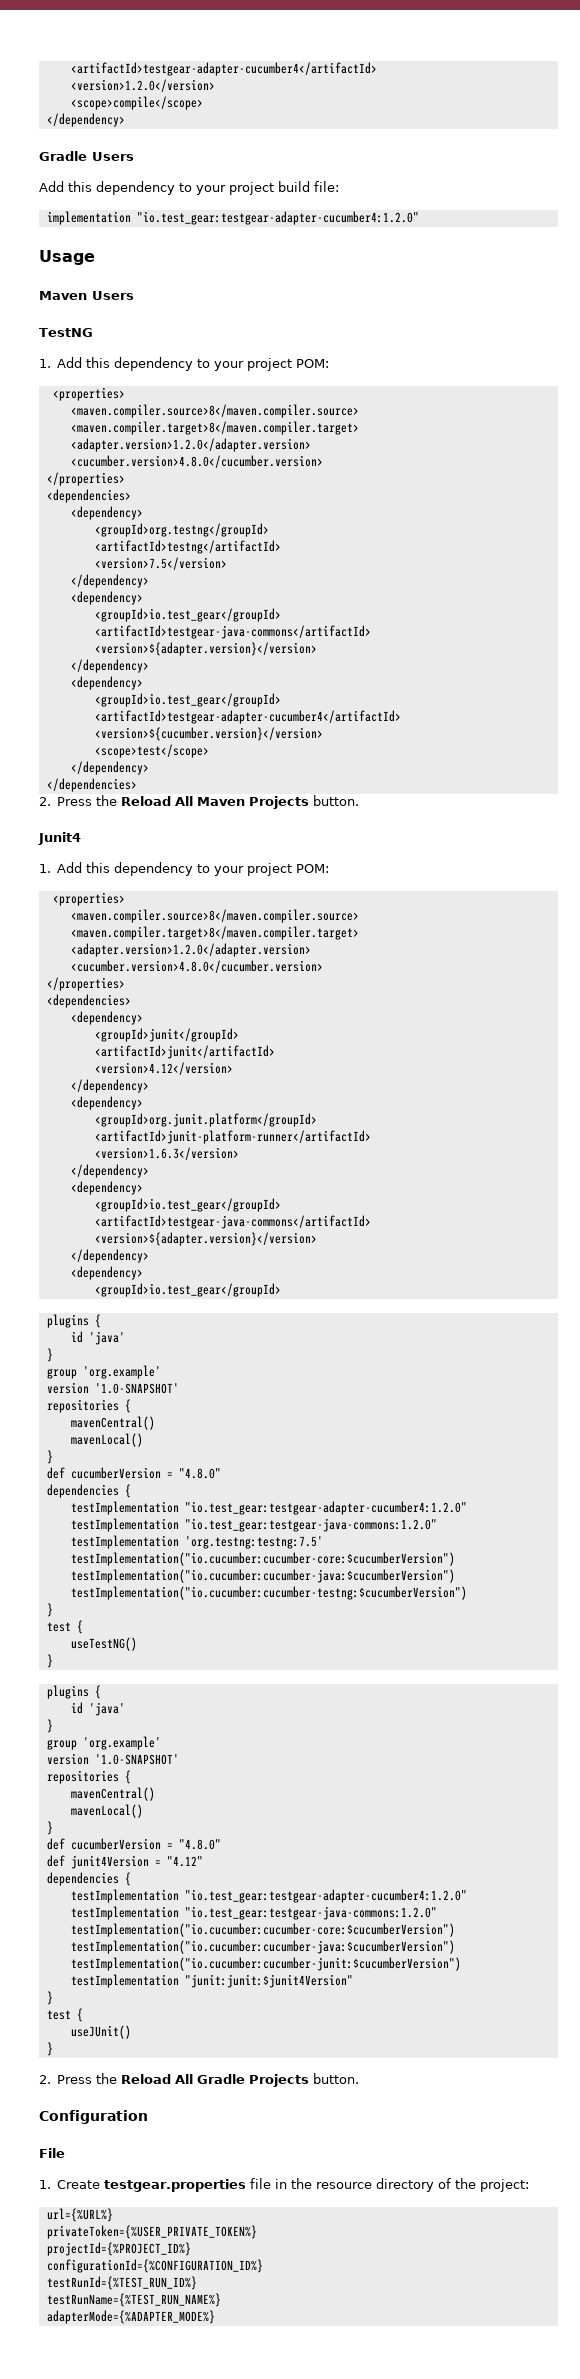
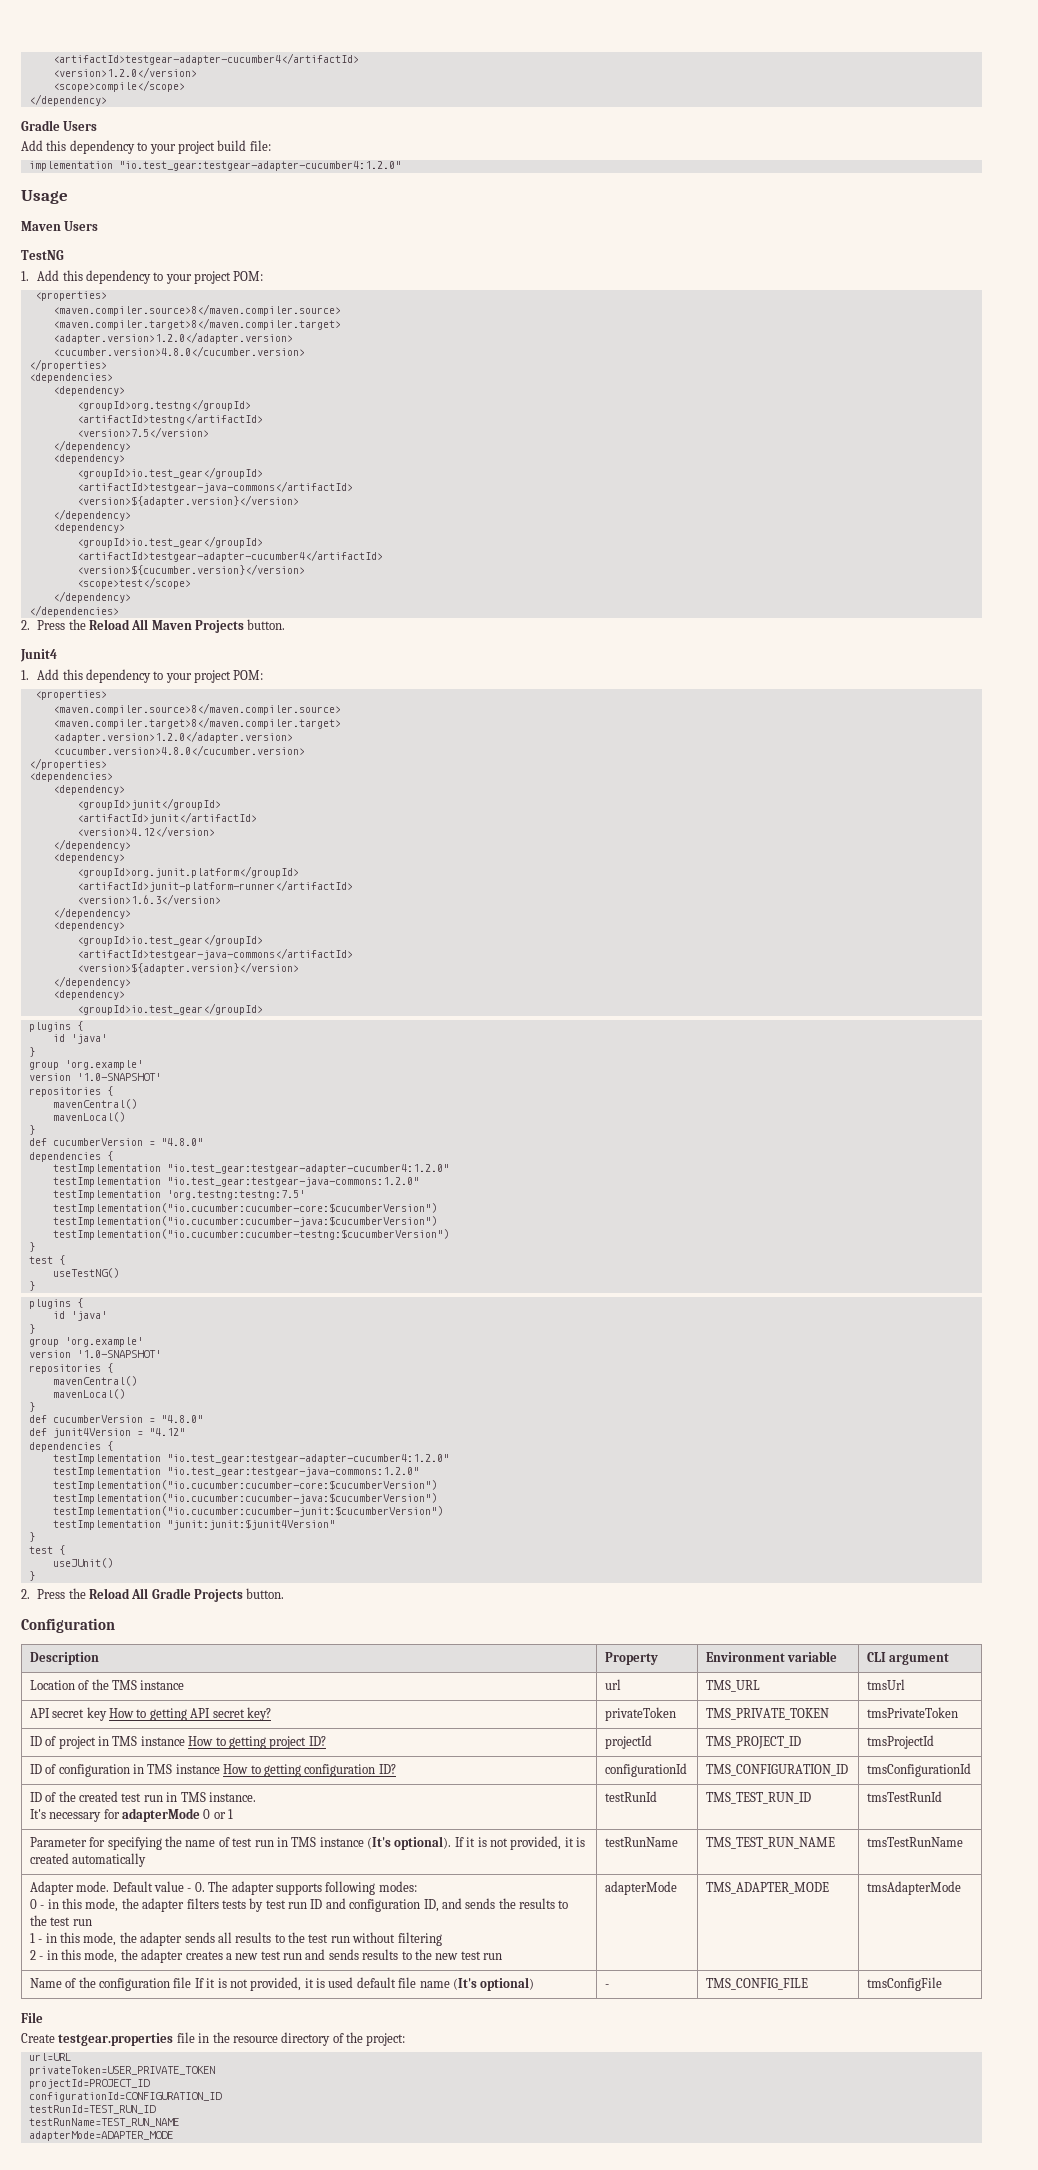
+ Description | Property | Environment variable | CLI argument
+ Location of the TMS instance | url | TMS_URL | tmsUrl
+ API secret key How to getting API secret key? | privateToken | TMS_PRIVATE_TOKEN | tmsPrivateToken
+ ID of project in TMS instance How to getting project ID? | projectId | TMS_PROJECT_ID | tmsProjectId
+ ID of configuration in TMS instance How to getting configuration ID? | configurationId | TMS_CONFIGURATION_ID | tmsConfigurationId
+ ID of the created test run in TMS instance.
+ It's necessary for adapterMode 0 or 1 | testRunId | TMS_TEST_RUN_ID | tmsTestRunId
+ Parameter for specifying the name of test run in TMS instance (It's optional). If it is not provided, it is created automatically | testRunName | TMS_TEST_RUN_NAME | tmsTestRunName
+ Adapter mode. Default value - 0. The adapter supports following modes:
+ 0 - in this mode, the adapter filters tests by test run ID and configuration ID, and sends the results to the test run
+ 1 - in this mode, the adapter sends all results to the test run without filtering
+ 2 - in this mode, the adapter creates a new test run and sends results to the new test run | adapterMode | TMS_ADAPTER_MODE | tmsAdapterMode
+ Name of the configuration file If it is not provided, it is used default file name (It's optional) | - | TMS_CONFIG_FILE | tmsConfigFile
- 1. Create testgear.properties file in the resource directory of the project:
+ Create testgear.properties file in the resource directory of the project:
- url={%URL%}
- privateToken={%USER_PRIVATE_TOKEN%}
- projectId={%PROJECT_ID%}
- configurationId={%CONFIGURATION_ID%}
- testRunId={%TEST_RUN_ID%}
- testRunName={%TEST_RUN_NAME%}
- adapterMode={%ADAPTER_MODE%}
+ url=URL
+ privateToken=USER_PRIVATE_TOKEN
+ projectId=PROJECT_ID
+ configurationId=CONFIGURATION_ID
+ testRunId=TEST_RUN_ID
+ testRunName=TEST_RUN_NAME
+ adapterMode=ADAPTER_MODE

